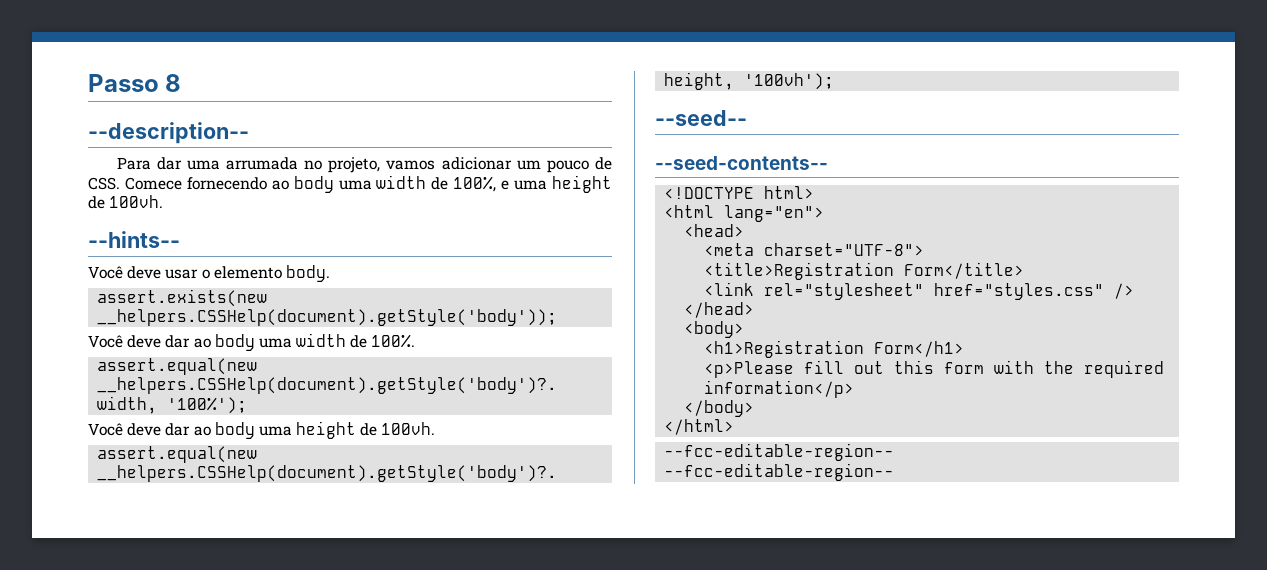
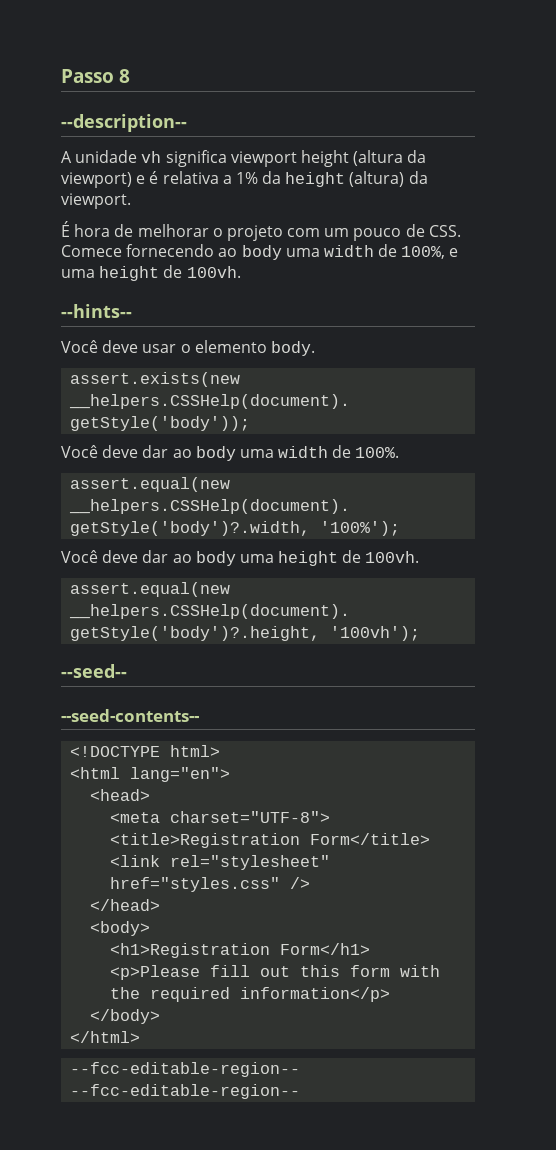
- Para dar uma arrumada no projeto, vamos adicionar um pouco de CSS. Comece fornecendo ao body uma width de 100%, e uma height de 100vh.
+ A unidade vh significa viewport height (altura da viewport) e é relativa a 1% da height (altura) da viewport.
+ É hora de melhorar o projeto com um pouco de CSS. Comece fornecendo ao body uma width de 100%, e uma height de 100vh.

